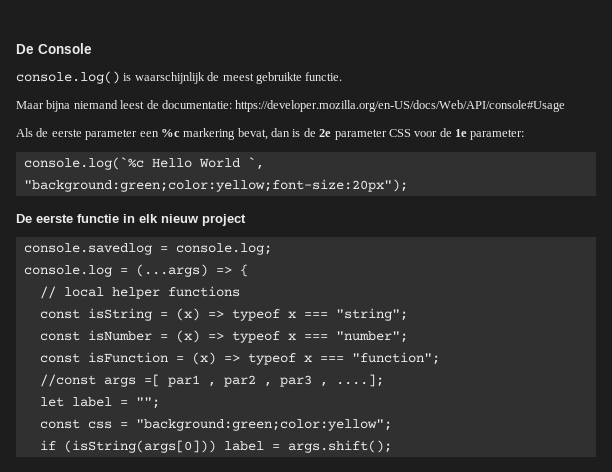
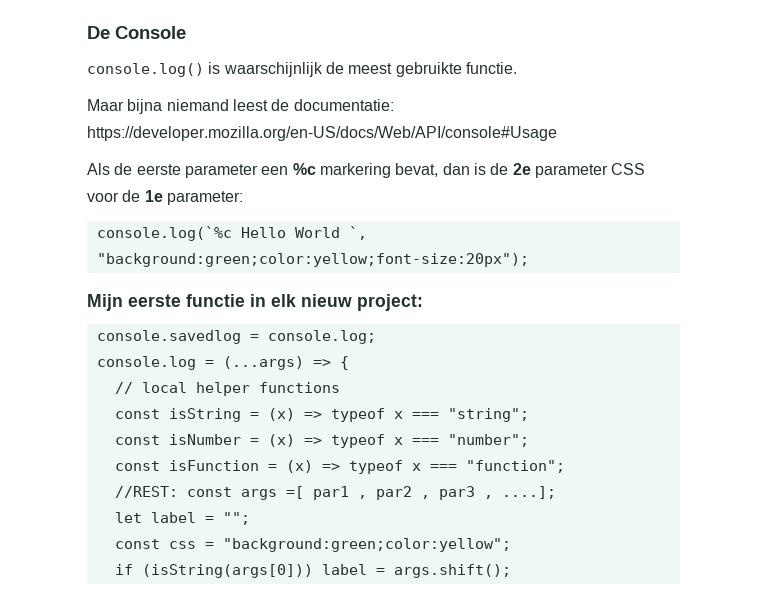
- De eerste functie in elk nieuw project
+ Mijn eerste functie in elk nieuw project:
- //const args =[ par1 , par2 , par3 , ....];
+ //REST: const args =[ par1 , par2 , par3 , ....];

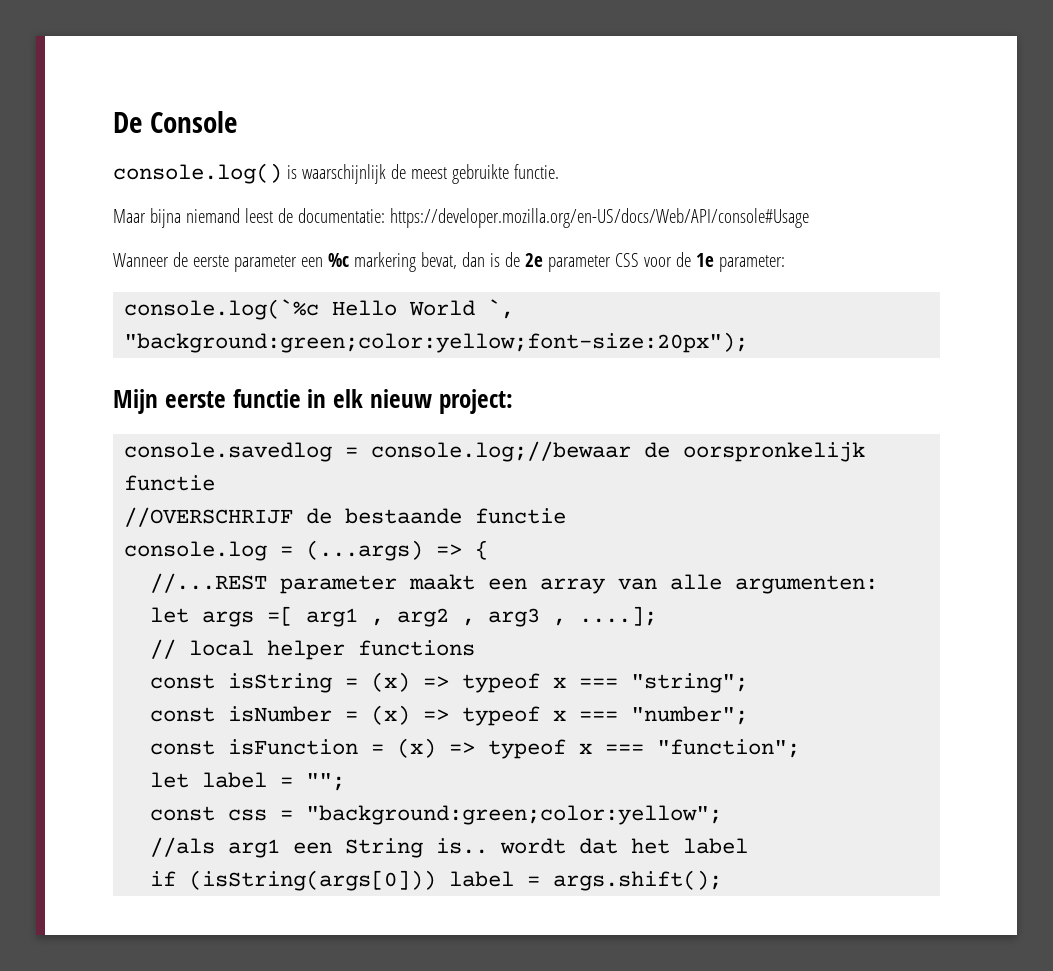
- Als de eerste parameter een %c markering bevat, dan is de 2e parameter CSS voor de 1e parameter:
+ Wanneer de eerste parameter een %c markering bevat, dan is de 2e parameter CSS voor de 1e parameter:
- console.savedlog = console.log;
+ console.savedlog = console.log;//bewaar de oorspronkelijk functie
+ //OVERSCHRIJF de bestaande functie
+ //...REST parameter maakt een array van alle argumenten: let args =[ arg1 , arg2 , arg3 , ....];
- //REST: const args =[ par1 , par2 , par3 , ....];
+ //als arg1 een String is.. wordt dat het label

